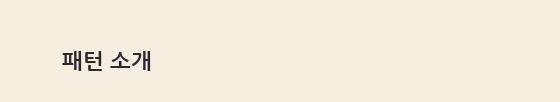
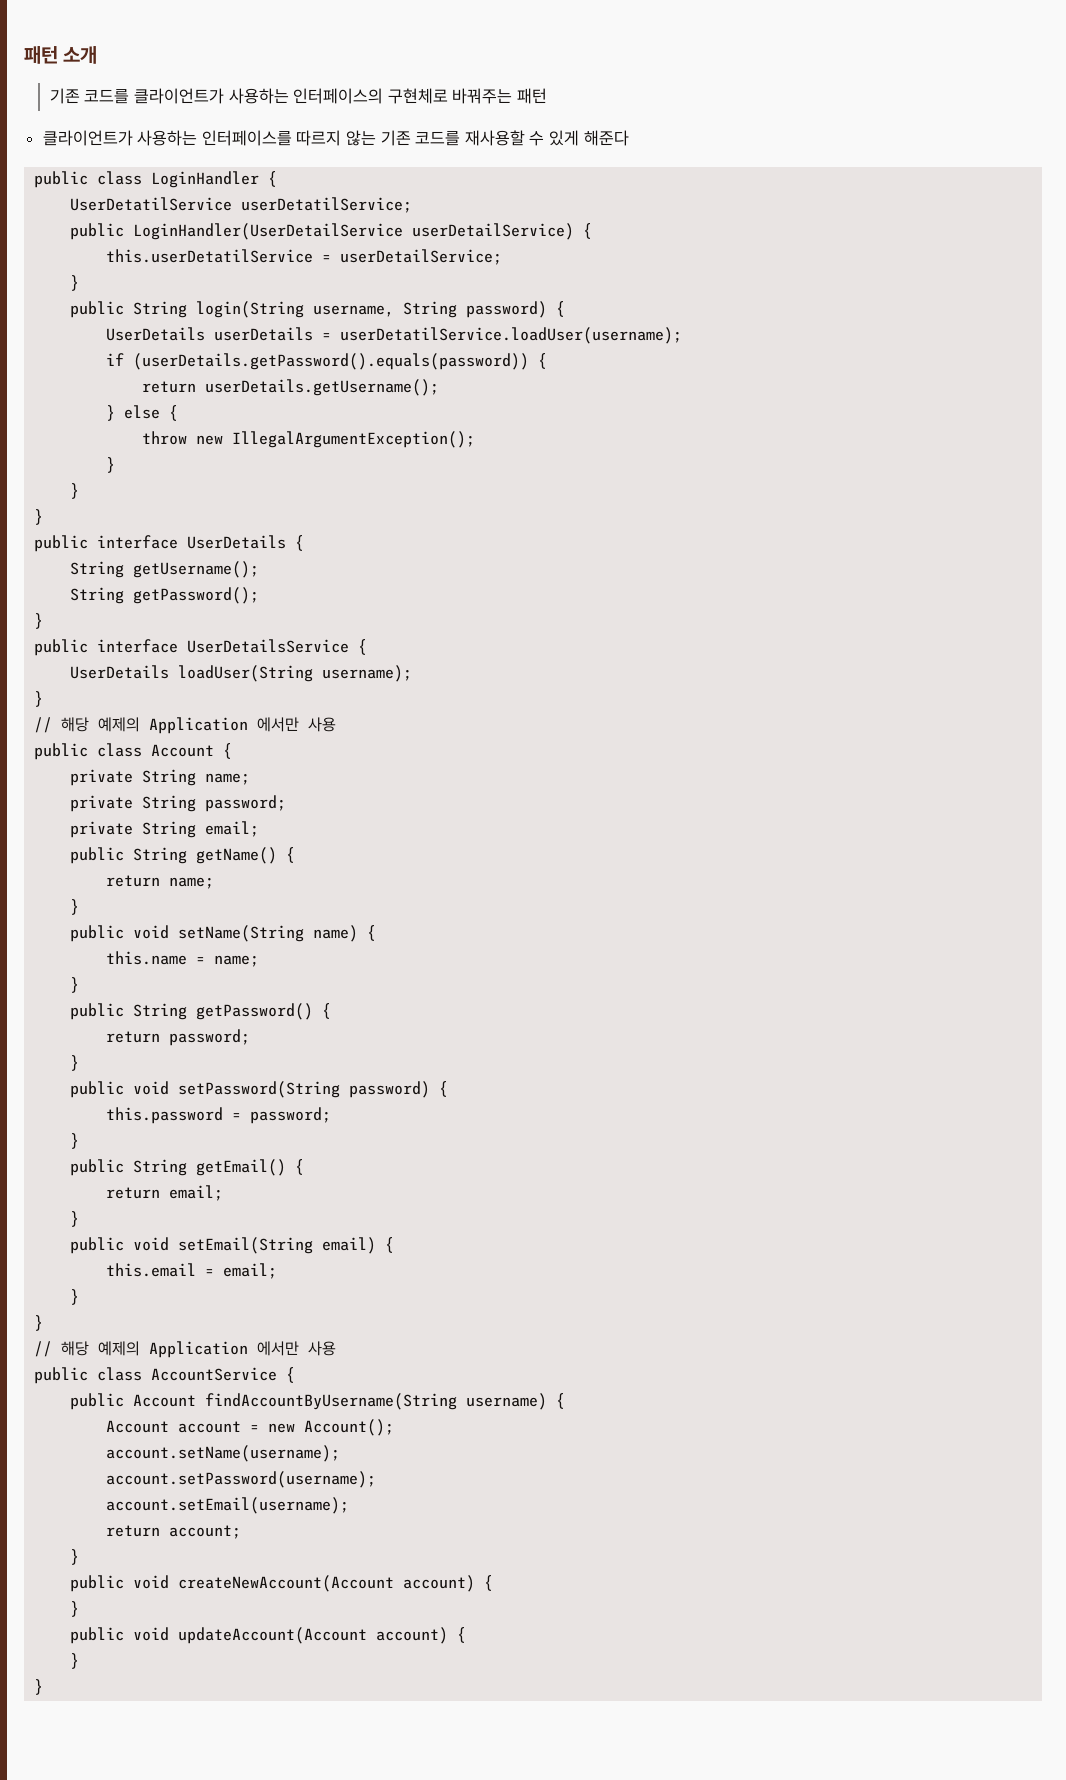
+ 기존 코드를 클라이언트가 사용하는 인터페이스의 구현체로 바꿔주는 패턴
+ 클라이언트가 사용하는 인터페이스를 따르지 않는 기존 코드를 재사용할 수 있게 해준다
+ public class LoginHandler {
+ UserDetatilService userDetatilService;
+ public LoginHandler(UserDetailService userDetailService) {
+ this.userDetatilService = userDetailService;
+ }
+ public String login(String username, String password) {
+ UserDetails userDetails = userDetatilService.loadUser(username);
+ if (userDetails.getPassword().equals(password)) {
+ return userDetails.getUsername();
+ } else {
+ throw new IllegalArgumentException();
+ }
+ }
+ }
+ public interface UserDetails {
+ String getUsername();
+ String getPassword();
+ }
+ public interface UserDetailsService {
+ UserDetails loadUser(String username);
+ }
+ // 해당 예제의 Application 에서만 사용
+ public class Account {
+ private String name;
+ private String password;
+ private String email;
+ public String getName() {
+ return name;
+ }
+ public void setName(String name) {
+ this.name = name;
+ }
+ public String getPassword() {
+ return password;
+ }
+ public void setPassword(String password) {
+ this.password = password;
+ }
+ public String getEmail() {
+ return email;
+ }
+ public void setEmail(String email) {
+ this.email = email;
+ }
+ }
+ // 해당 예제의 Application 에서만 사용
+ public class AccountService {
+ public Account findAccountByUsername(String username) {
+ Account account = new Account();
+ account.setName(username);
+ account.setPassword(username);
+ account.setEmail(username);
+ return account;
+ }
+ public void createNewAccount(Account account) {
+ }
+ public void updateAccount(Account account) {
+ }
+ }

